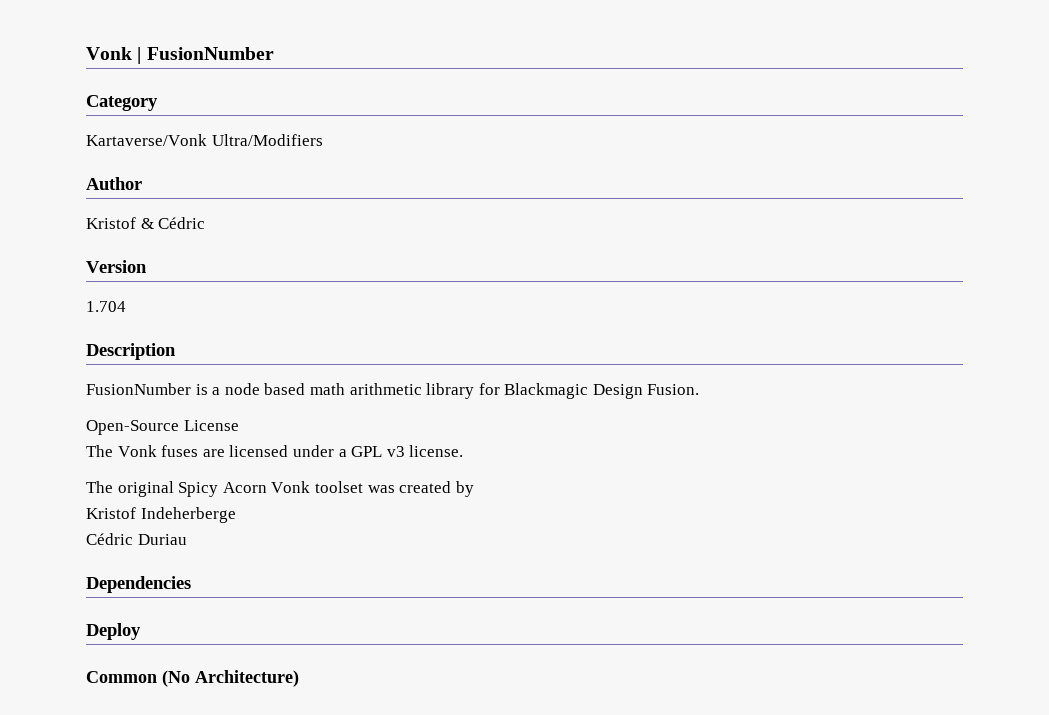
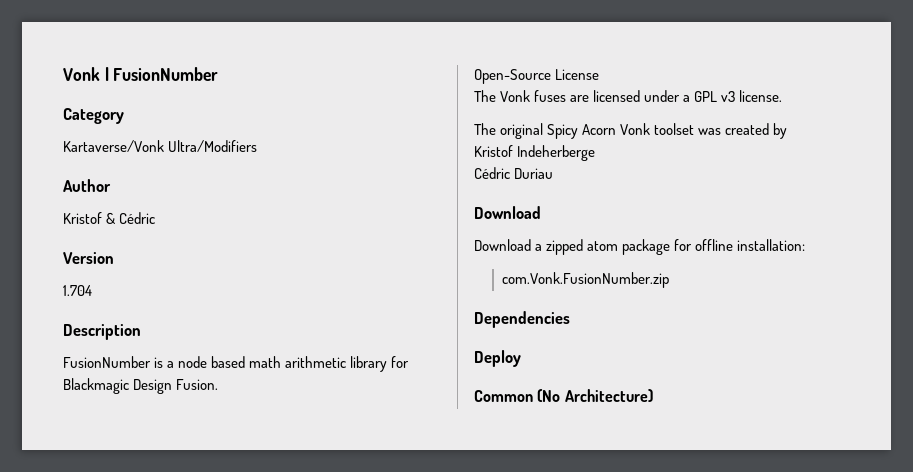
  Cédric Duriau
+ Download
+ Download a zipped atom package for offline installation:
+ com.Vonk.FusionNumber.zip

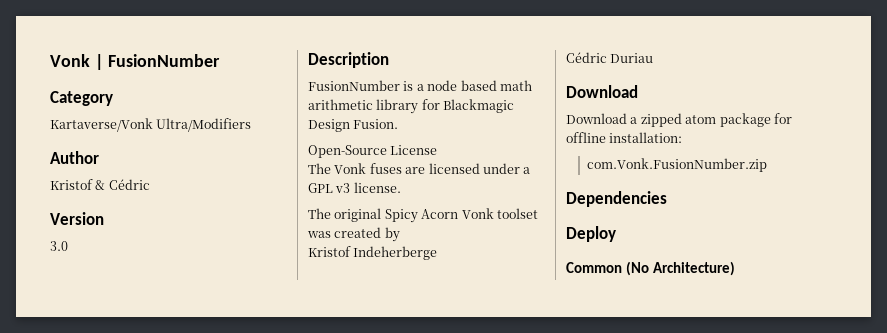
- 1.704
+ 3.0

